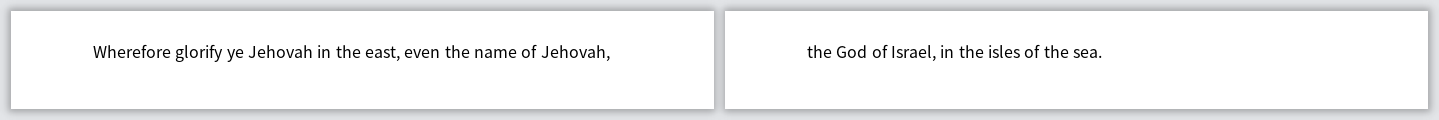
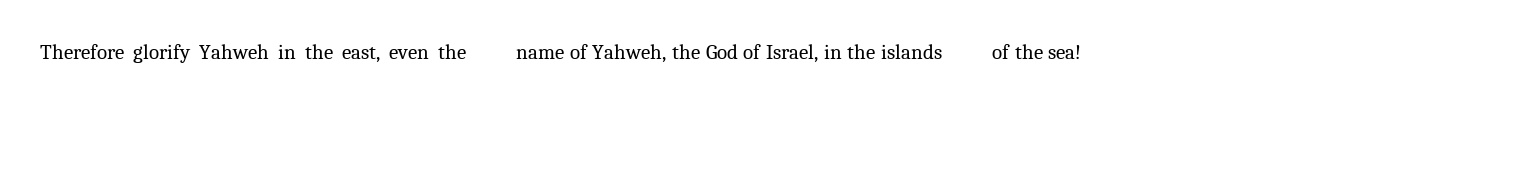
- Wherefore glorify ye Jehovah in the east, even the name of Jehovah, the God of Israel, in the isles of the sea.
+ Therefore glorify Yahweh in the east, even the name of Yahweh, the God of Israel, in the islands of the sea!

